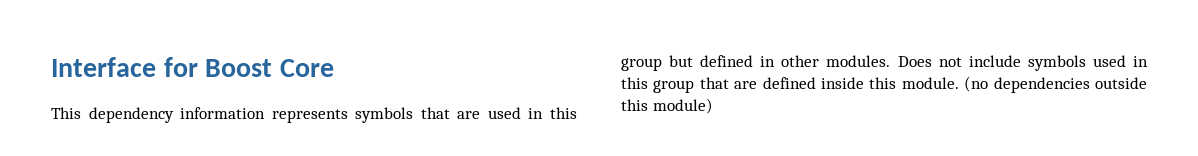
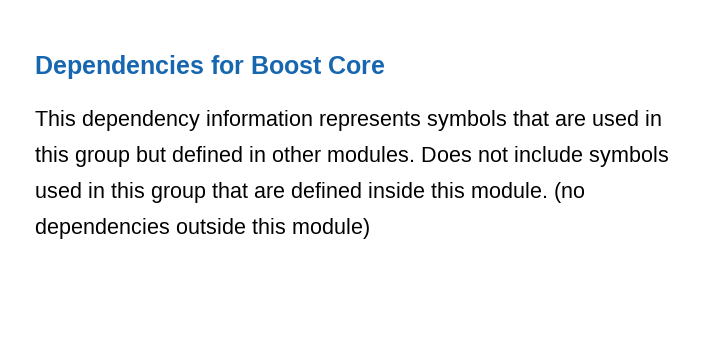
- Interface for Boost Core
+ Dependencies for Boost Core

